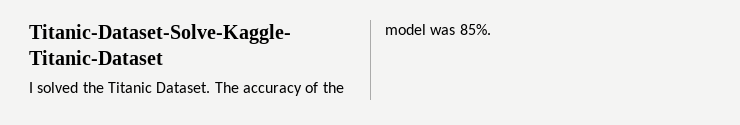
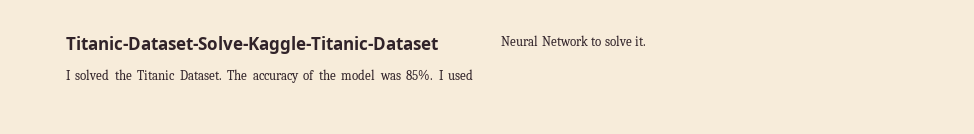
+ I used Neural Network to solve it.

